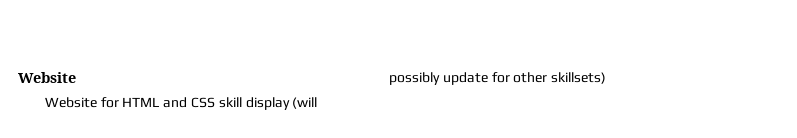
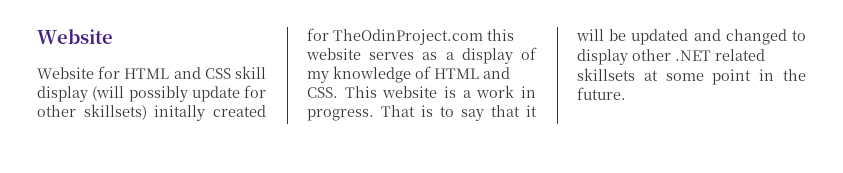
- Website for HTML and CSS skill display (will possibly update for other skillsets)
+ Website for HTML and CSS skill display (will possibly update for other skillsets) initally created for TheOdinProject.com this website serves as a display of my knowledge of HTML and CSS. This website is a work in progress. That is to say that it will be updated and changed to display other .NET related skillsets at some point in the future.

